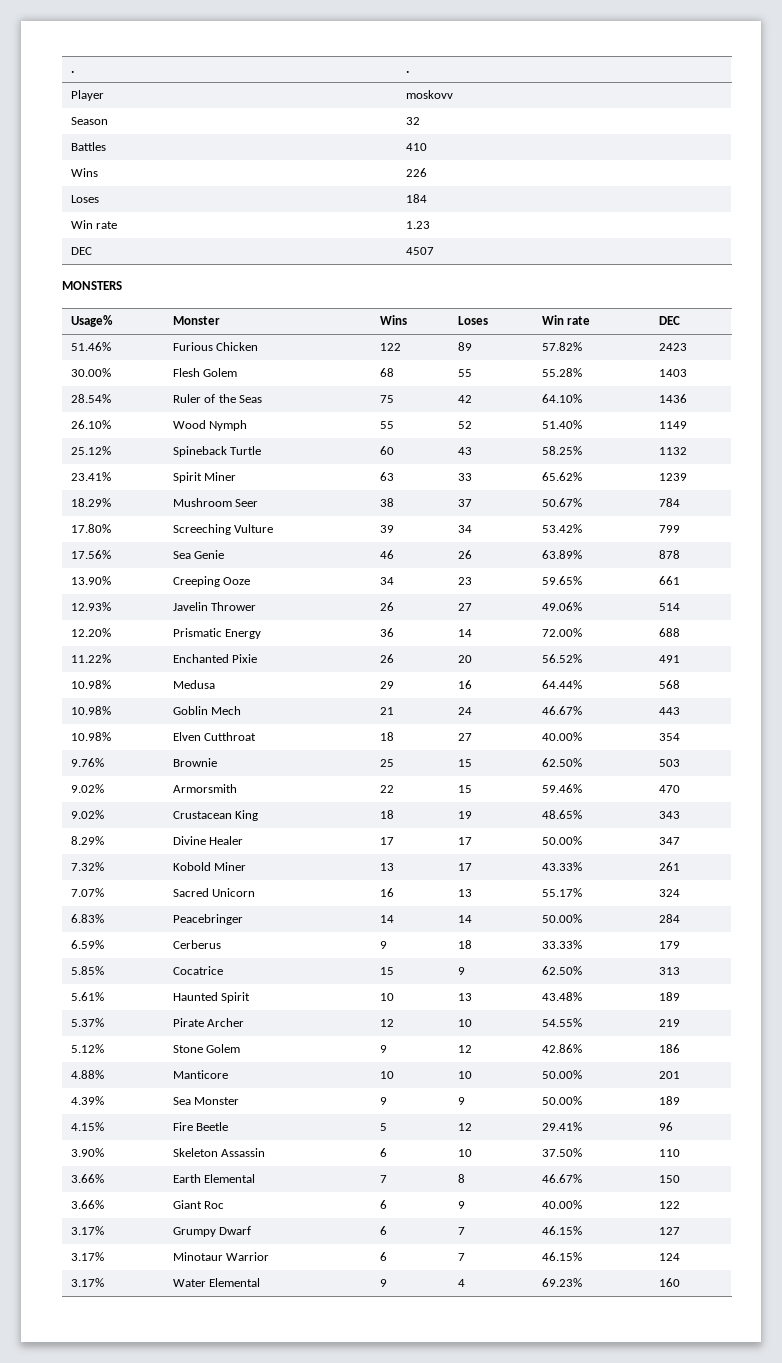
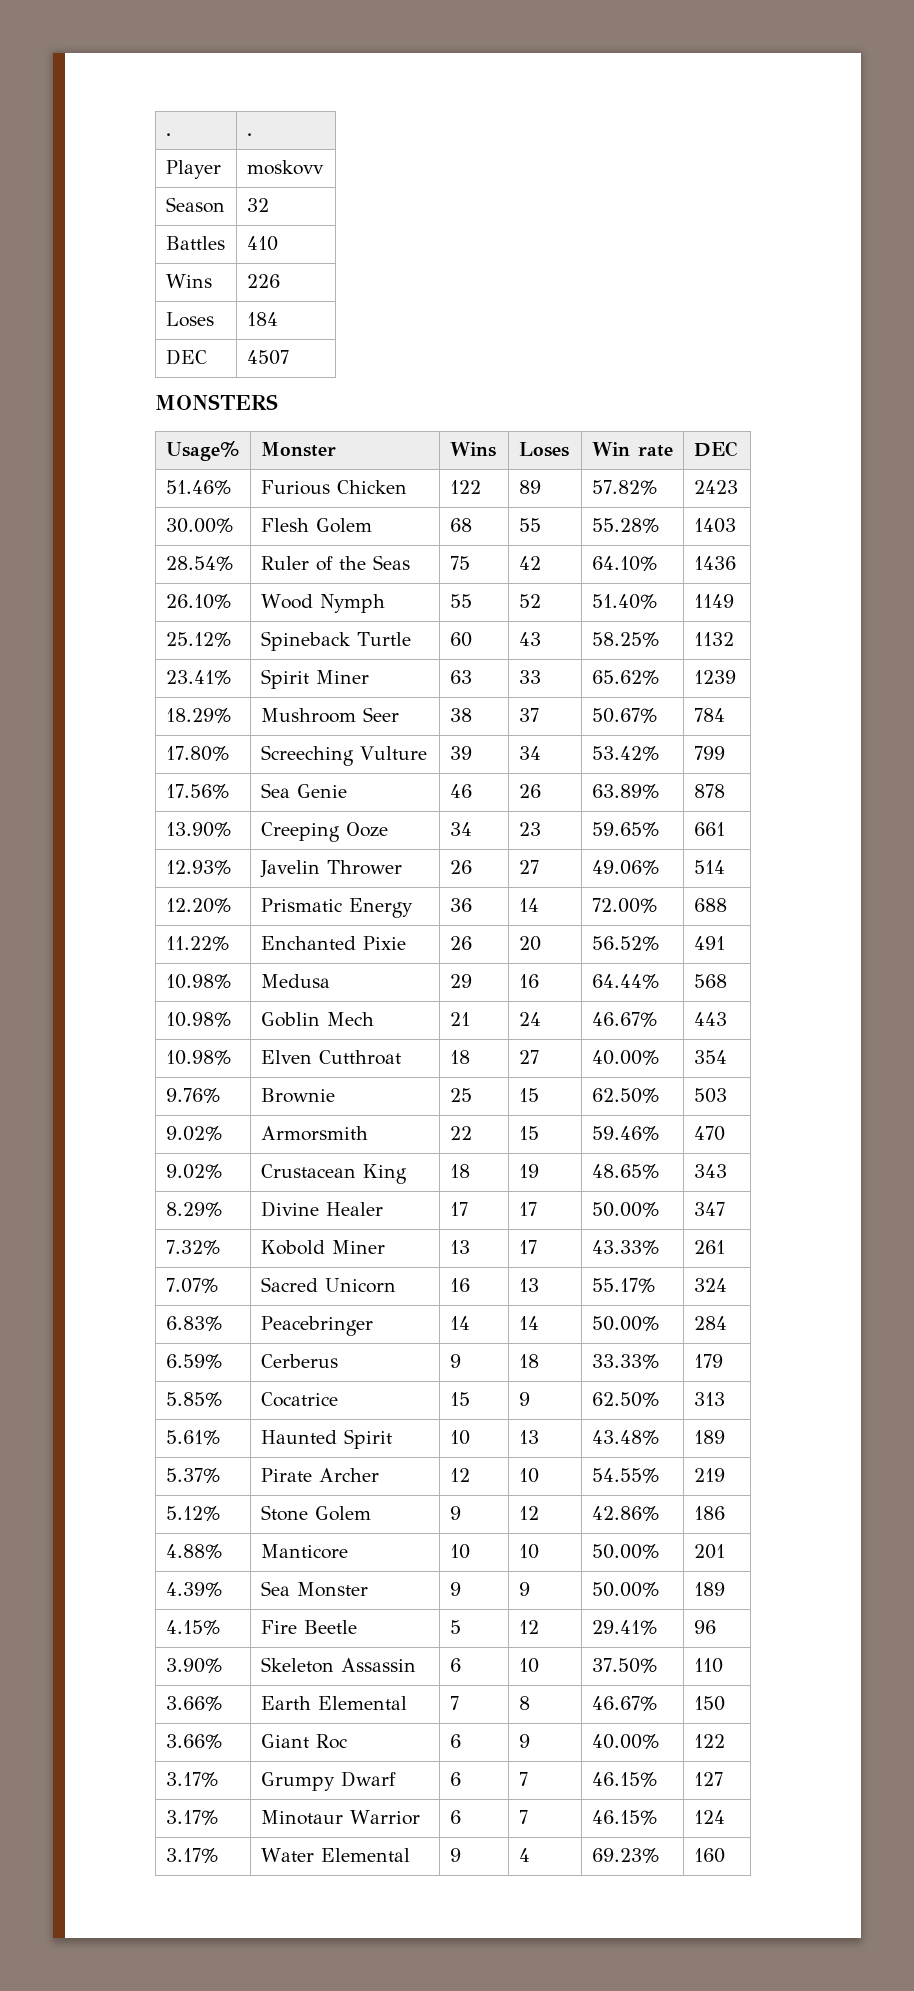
- Win rate | 1.23

